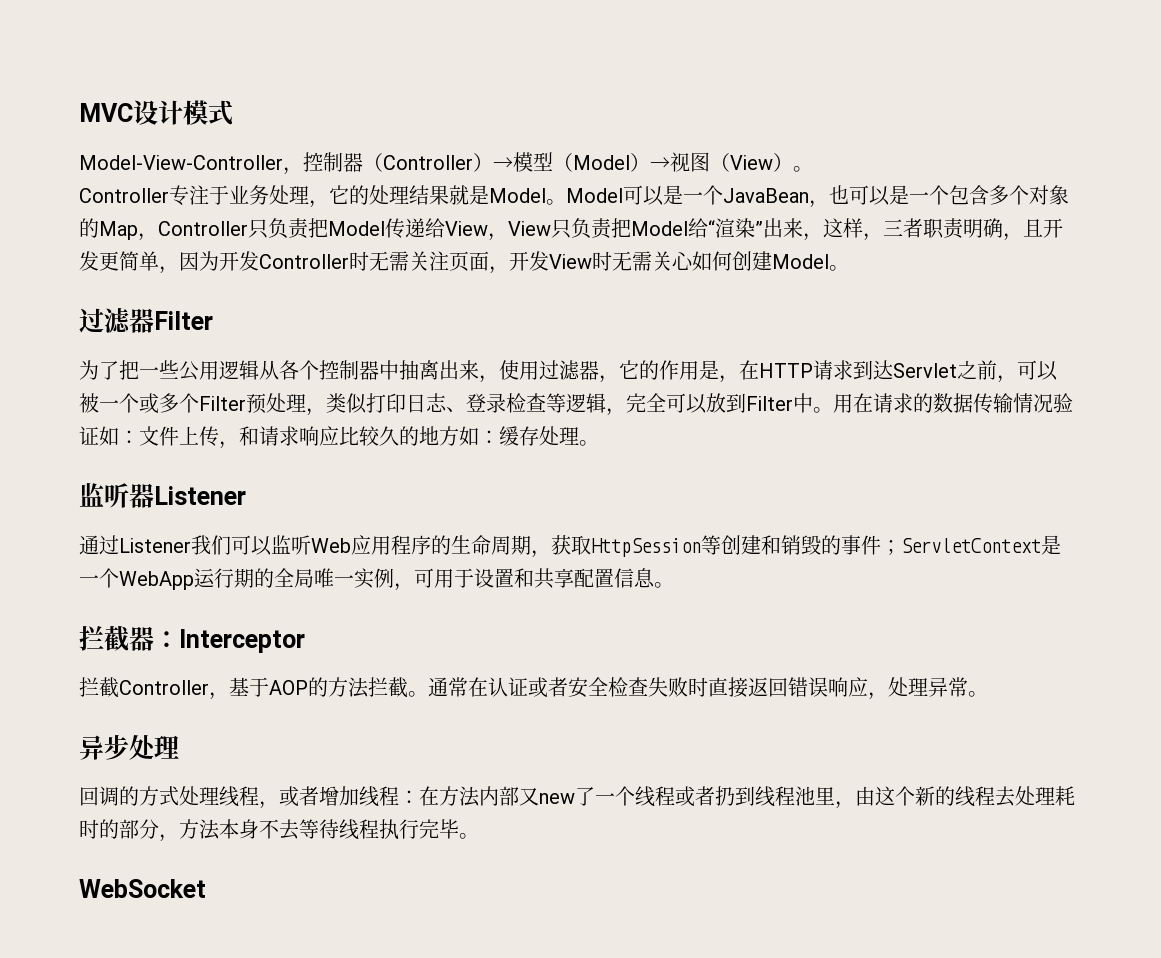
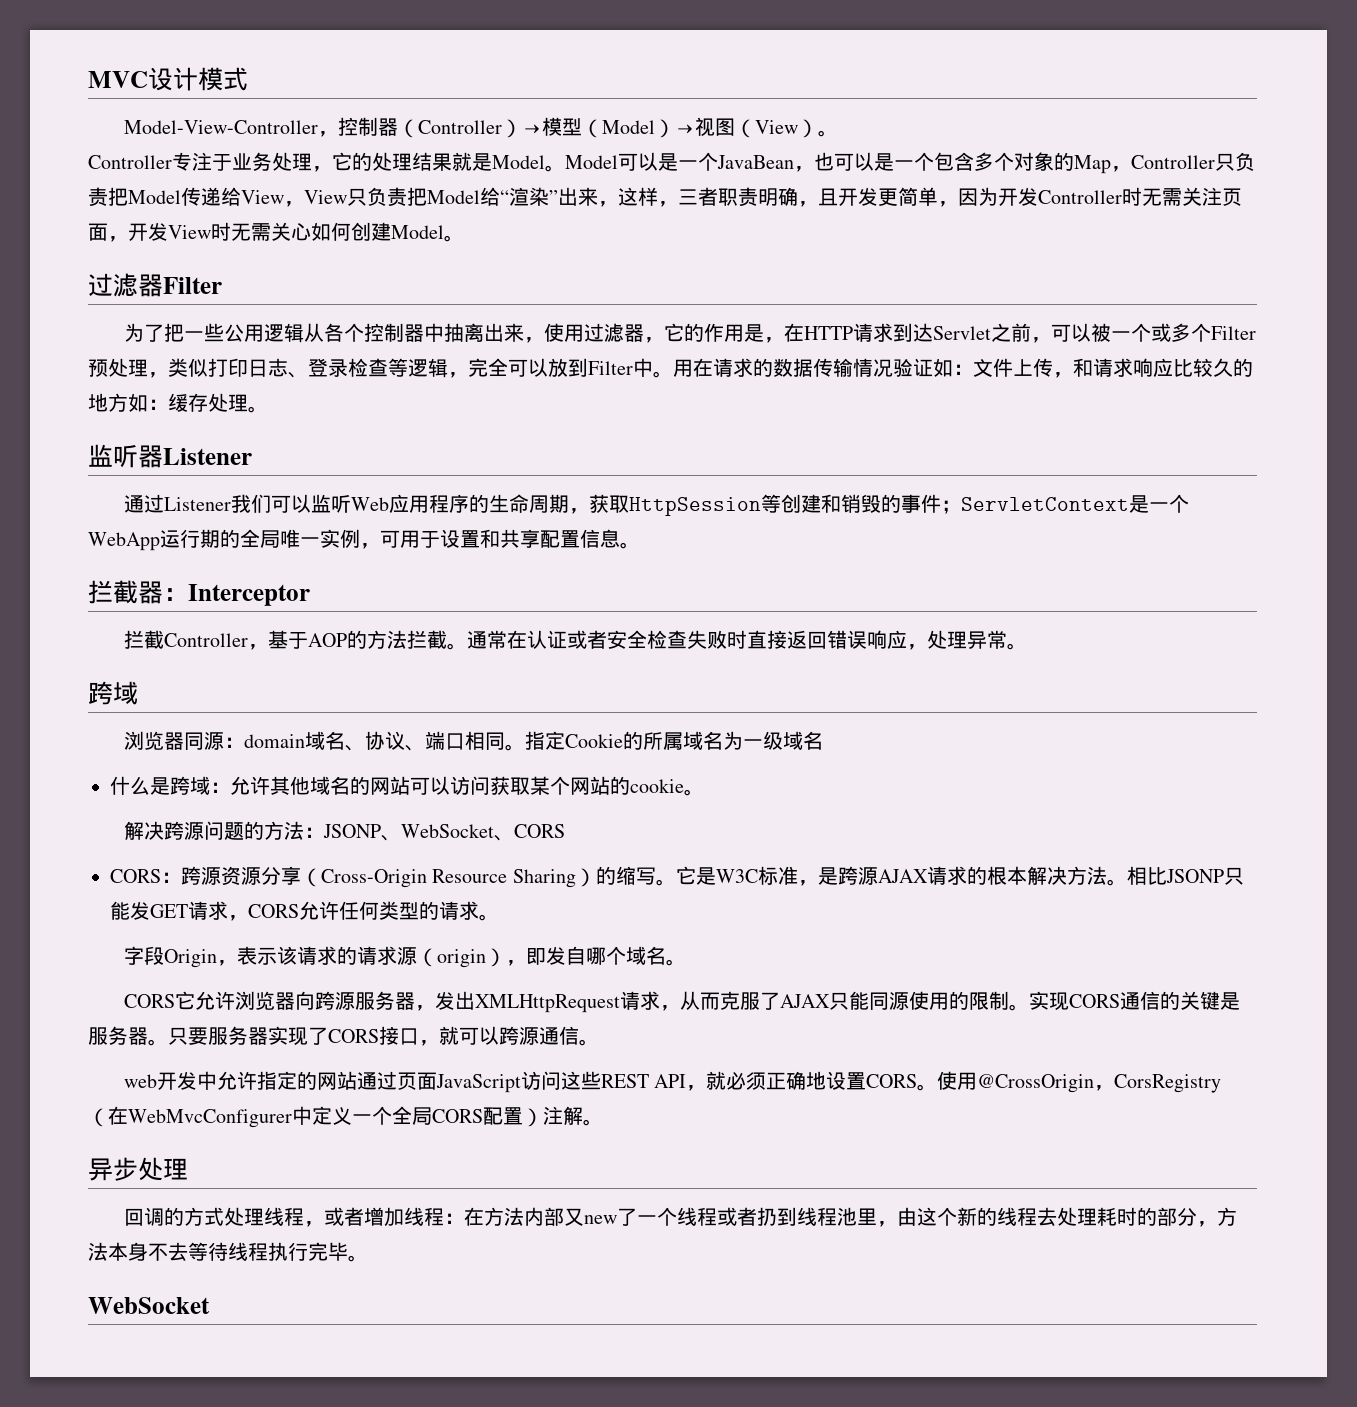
  通常在认证或者安全检查失败时直接返回错误响应，处理异常。
+ 跨域
+ 浏览器同源：domain域名、协议、端口相同。指定Cookie的所属域名为一级域名
+ 什么是跨域：允许其他域名的网站可以访问获取某个网站的cookie。
+ 解决跨源问题的方法：JSONP、WebSocket、CORS
+ CORS：跨源资源分享（Cross-Origin Resource Sharing）的缩写。它是W3C标准，是跨源AJAX请求的根本解决方法。相比JSONP只能发GET请求，CORS允许任何类型的请求。
+ 字段Origin，表示该请求的请求源（origin），即发自哪个域名。
+ CORS它允许浏览器向跨源服务器，发出XMLHttpRequest请求，从而克服了AJAX只能同源使用的限制。实现CORS通信的关键是服务器。只要服务器实现了CORS接口，就可以跨源通信。
+ web开发中允许指定的网站通过页面JavaScript访问这些REST API，就必须正确地设置CORS。使用@CrossOrigin，CorsRegistry（在WebMvcConfigurer中定义一个全局CORS配置）注解。

